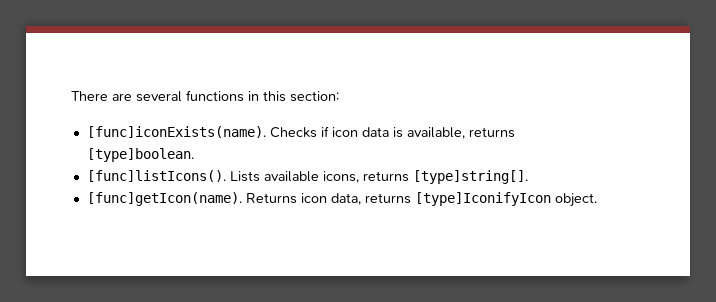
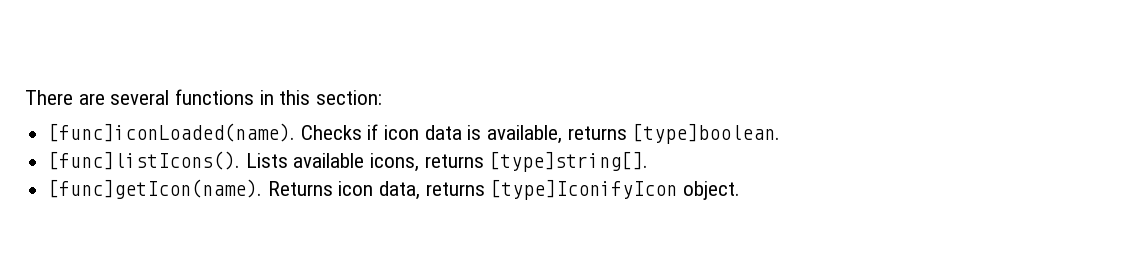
- [func]iconExists(name).
+ [func]iconLoaded(name).

